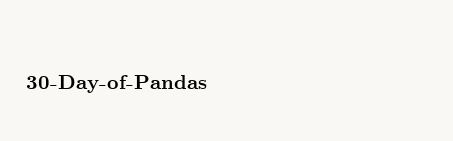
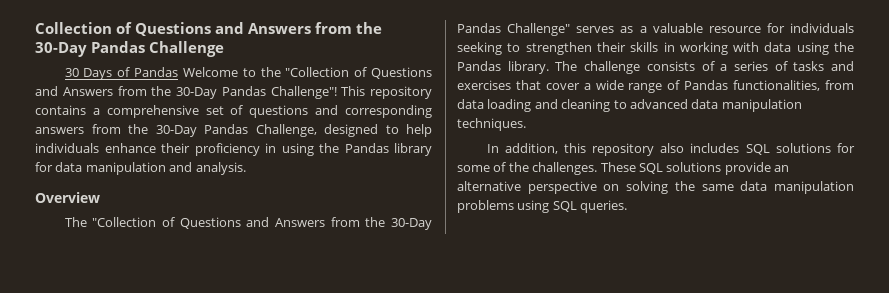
- 30-Day-of-Pandas
+ Collection of Questions and Answers from the 30-Day Pandas Challenge
+ 30 Days of Pandas Welcome to the "Collection of Questions and Answers from the 30-Day Pandas Challenge"! This repository contains a comprehensive set of questions and corresponding answers from the 30-Day Pandas Challenge, designed to help individuals enhance their proficiency in using the Pandas library for data manipulation and analysis.
+ Overview
+ The "Collection of Questions and Answers from the 30-Day Pandas Challenge" serves as a valuable resource for individuals seeking to strengthen their skills in working with data using the Pandas library. The challenge consists of a series of tasks and exercises that cover a wide range of Pandas functionalities, from data loading and cleaning to advanced data manipulation techniques.
+ In addition, this repository also includes SQL solutions for some of the challenges. These SQL solutions provide an alternative perspective on solving the same data manipulation problems using SQL queries.

